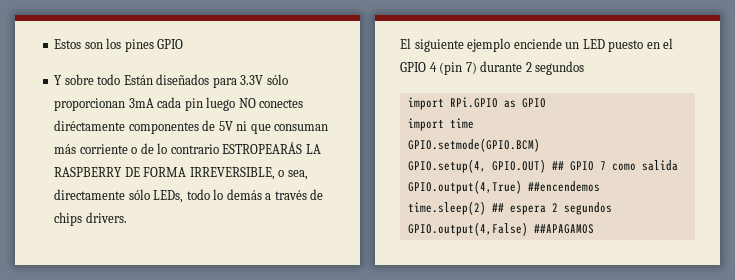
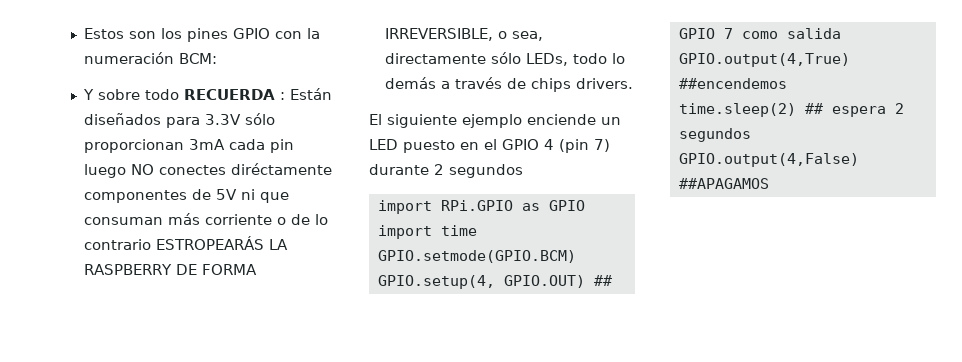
- Estos son los pines GPIO
+ Estos son los pines GPIO con la numeración BCM:
- Y sobre todo Están diseñados para 3.3V sólo proporcionan 3mA cada pin luego NO conectes diréctamente componentes de 5V ni que consuman más corriente o de lo contrario ESTROPEARÁS LA RASPBERRY DE FORMA IRREVERSIBLE, o sea, directamente sólo LEDs, todo lo demás a través de chips drivers.
+ Y sobre todo RECUERDA : Están diseñados para 3.3V sólo proporcionan 3mA cada pin luego NO conectes diréctamente componentes de 5V ni que consuman más corriente o de lo contrario ESTROPEARÁS LA RASPBERRY DE FORMA IRREVERSIBLE, o sea, directamente sólo LEDs, todo lo demás a través de chips drivers.

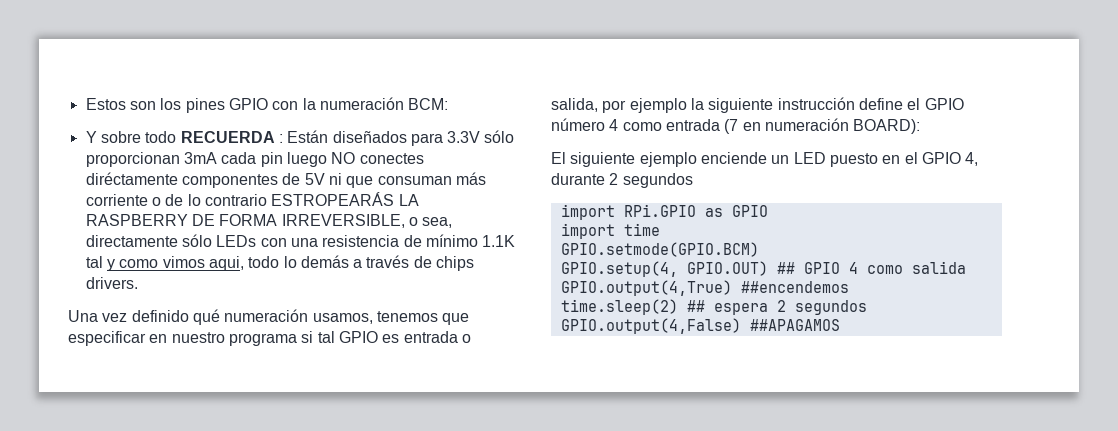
- Y sobre todo RECUERDA : Están diseñados para 3.3V sólo proporcionan 3mA cada pin luego NO conectes diréctamente componentes de 5V ni que consuman más corriente o de lo contrario ESTROPEARÁS LA RASPBERRY DE FORMA IRREVERSIBLE, o sea, directamente sólo LEDs, todo lo demás a través de chips drivers.
+ Y sobre todo RECUERDA : Están diseñados para 3.3V sólo proporcionan 3mA cada pin luego NO conectes diréctamente componentes de 5V ni que consuman más corriente o de lo contrario ESTROPEARÁS LA RASPBERRY DE FORMA IRREVERSIBLE, o sea, directamente sólo LEDs con una resistencia de mínimo 1.1K tal y como vimos aqui, todo lo demás a través de chips drivers.
+ Una vez definido qué numeración usamos, tenemos que especificar en nuestro programa si tal GPIO es entrada o salida, por ejemplo la siguiente instrucción define el GPIO número 4 como entrada (7 en numeración BOARD):
- El siguiente ejemplo enciende un LED puesto en el GPIO 4 (pin 7) durante 2 segundos
+ El siguiente ejemplo enciende un LED puesto en el GPIO 4, durante 2 segundos
- GPIO.setup(4, GPIO.OUT) ## GPIO 7 como salida
+ GPIO.setup(4, GPIO.OUT) ## GPIO 4 como salida

